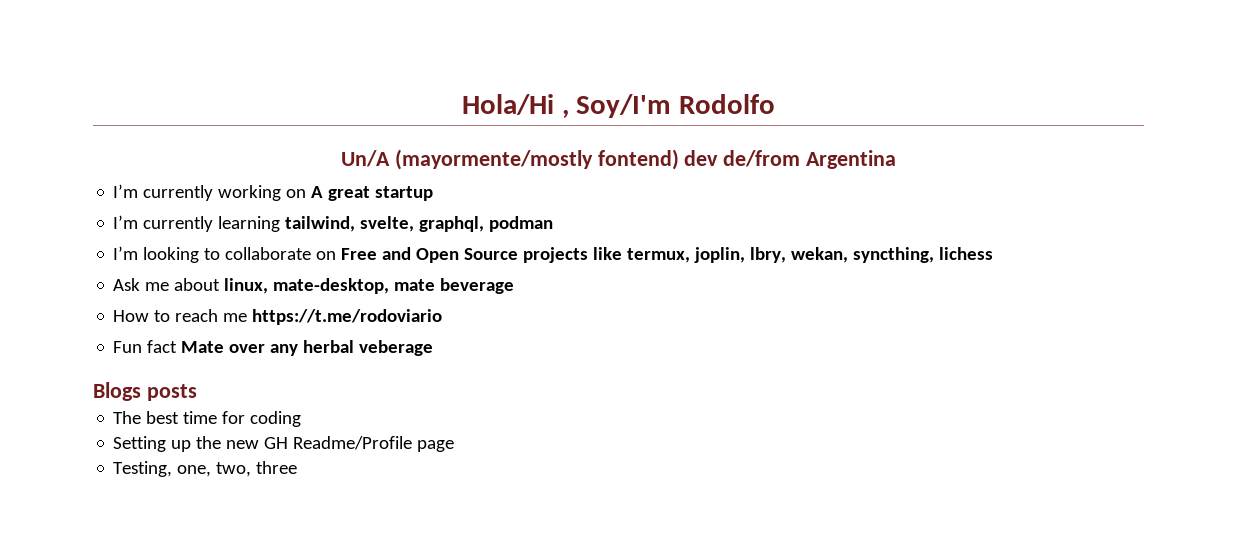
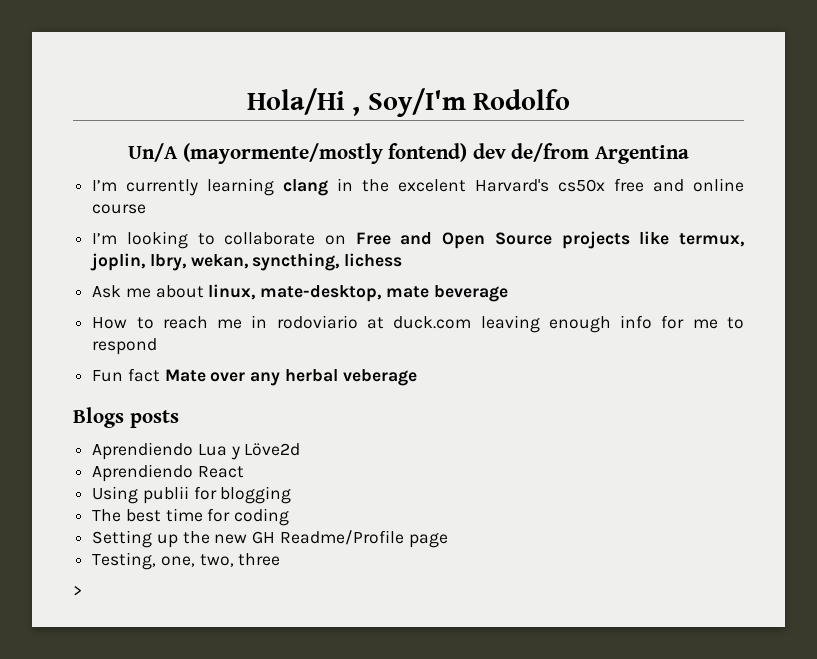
- I’m currently working on A great startup
- I’m currently learning tailwind, svelte, graphql, podman
+ I’m currently learning clang in the excelent Harvard's cs50x free and online course
- How to reach me https://t.me/rodoviario
+ How to reach me in rodoviario at duck.com leaving enough info for me to respond
+ Aprendiendo Lua y Löve2d
+ Aprendiendo React
+ Using publii for blogging
+ >

